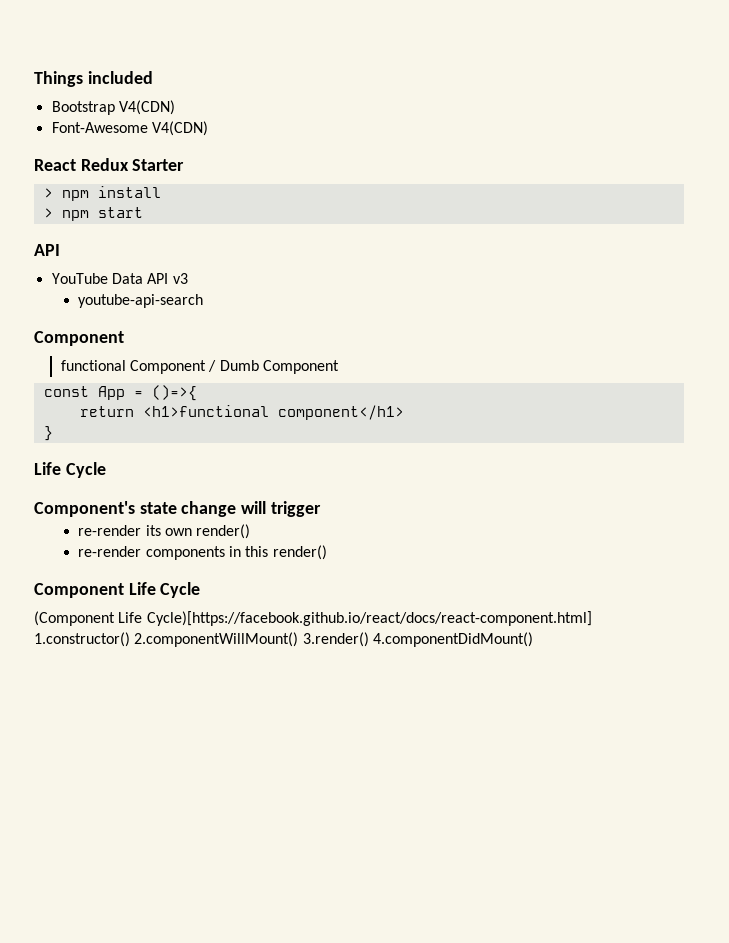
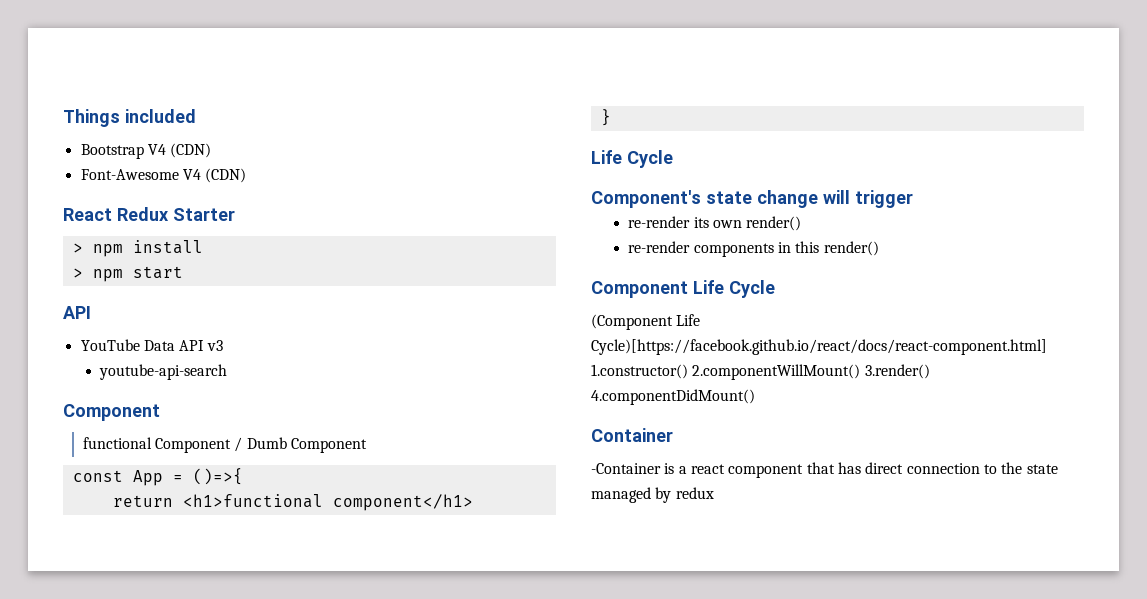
- Bootstrap V4(CDN)
+ Bootstrap V4 (CDN)
- Font-Awesome V4(CDN)
+ Font-Awesome V4 (CDN)
+ Container
+ -Container is a react component that has direct connection to the state managed by redux

